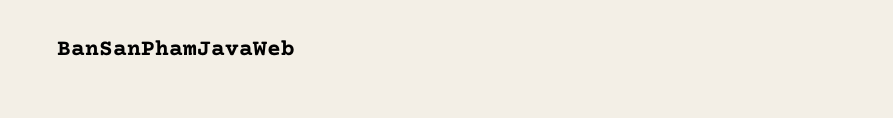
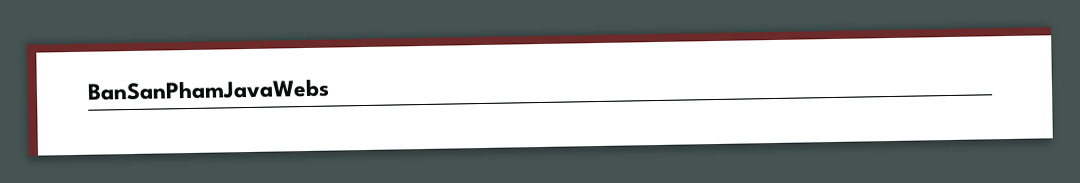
- BanSanPhamJavaWeb
+ BanSanPhamJavaWebs

